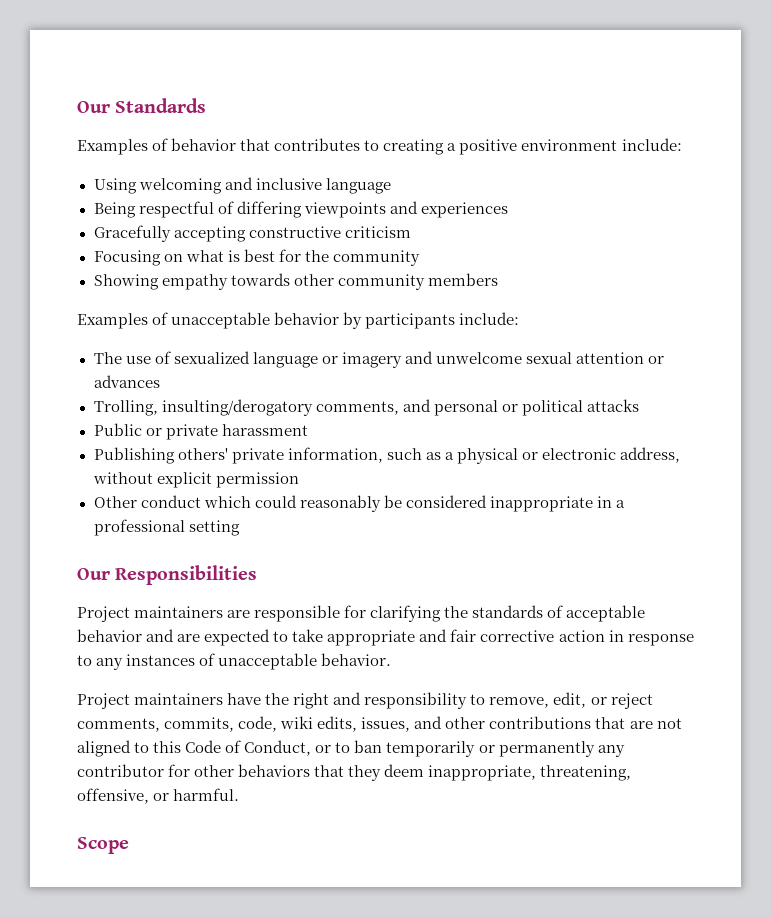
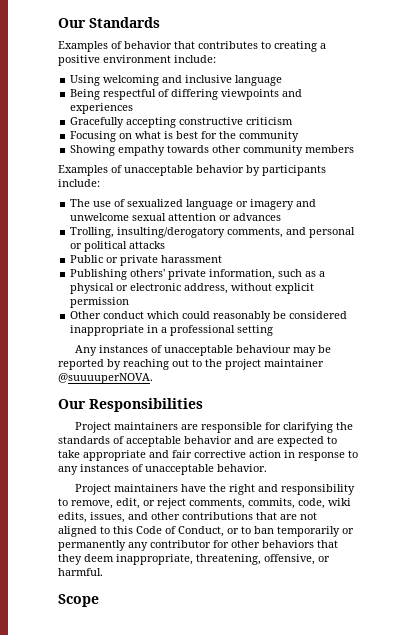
+ Any instances of unacceptable behaviour may be reported by reaching out to the project maintainer @suuuuperNOVA.

